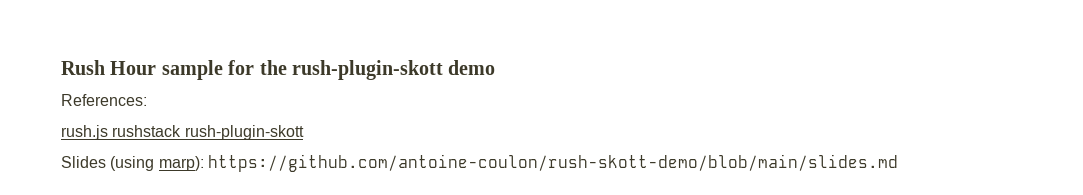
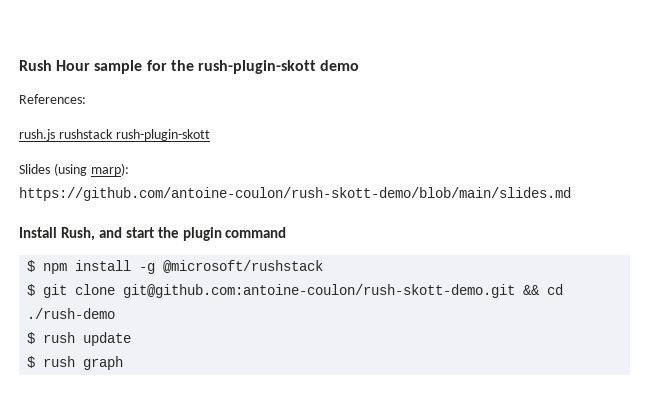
+ Install Rush, and start the plugin command
+ $ npm install -g @microsoft/rushstack
+ $ git clone git@github.com:antoine-coulon/rush-skott-demo.git && cd ./rush-demo
+ $ rush update
+ $ rush graph

